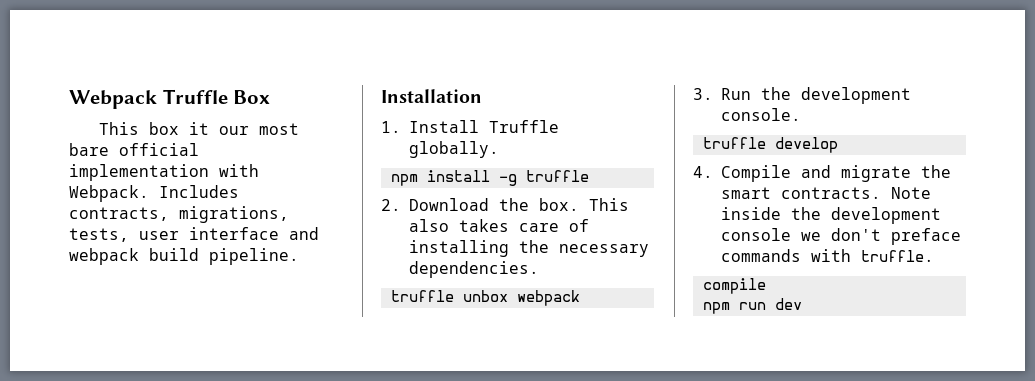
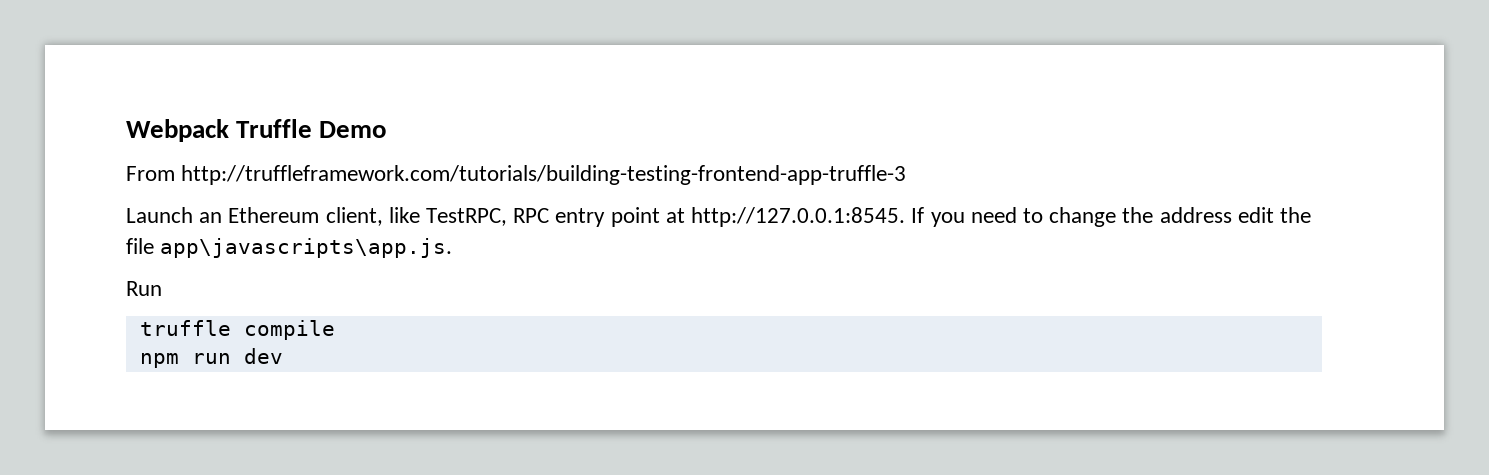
- Webpack Truffle Box
- This box it our most bare official implementation with Webpack. Includes contracts, migrations, tests, user interface and webpack build pipeline.
- Installation
- 1. Install Truffle globally.
- npm install -g truffle
- 2. Download the box. This also takes care of installing the necessary dependencies.
- truffle unbox webpack
- 3. Run the development console.
- truffle develop
- 4. Compile and migrate the smart contracts. Note inside the development console we don't preface commands with truffle.
- compile
+ Webpack Truffle Demo
+ From http://truffleframework.com/tutorials/building-testing-frontend-app-truffle-3
+ Launch an Ethereum client, like TestRPC, RPC entry point at http://127.0.0.1:8545. If you need to change the address edit the file app\javascripts\app.js.
+ Run
+ truffle compile

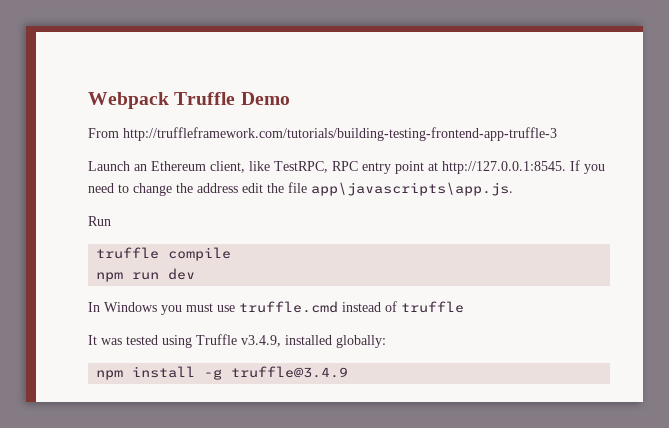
+ In Windows you must use truffle.cmd instead of truffle
+ It was tested using Truffle v3.4.9, installed globally:
+ npm install -g truffle@3.4.9

